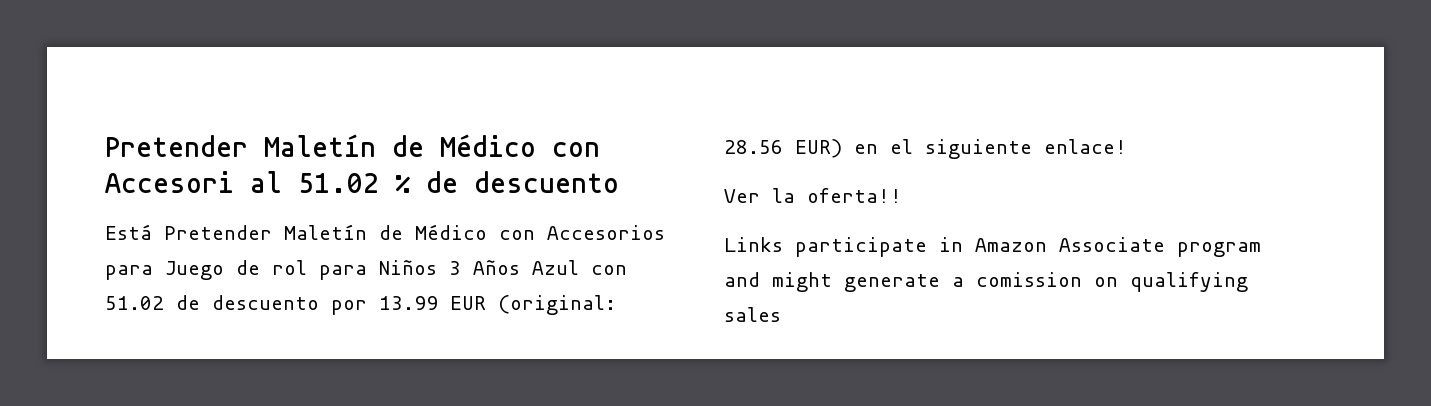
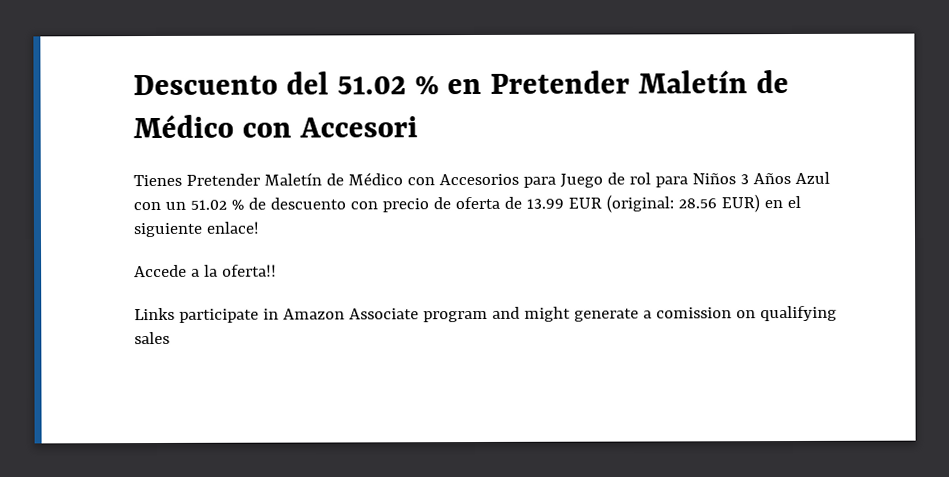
- Pretender Maletín de Médico con Accesori al 51.02 % de descuento
- Está Pretender Maletín de Médico con Accesorios para Juego de rol para Niños 3 Años Azul con 51.02 de descuento por 13.99 EUR (original: 28.56 EUR) en el siguiente enlace!
+ Descuento del 51.02 % en Pretender Maletín de Médico con Accesori
+ Tienes Pretender Maletín de Médico con Accesorios para Juego de rol para Niños 3 Años Azul con un 51.02 % de descuento con precio de oferta de 13.99 EUR (original: 28.56 EUR) en el siguiente enlace!
- Ver la oferta!!
+ Accede a la oferta!!

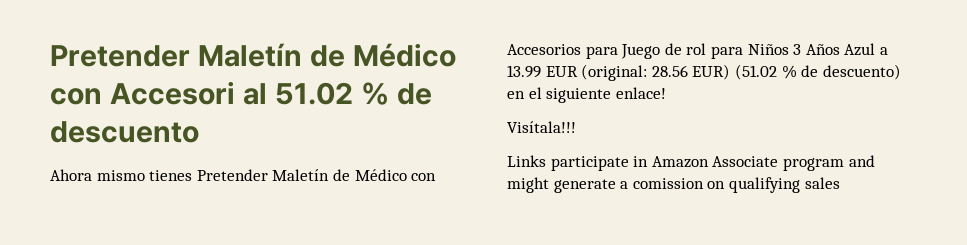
- Descuento del 51.02 % en Pretender Maletín de Médico con Accesori
- Tienes Pretender Maletín de Médico con Accesorios para Juego de rol para Niños 3 Años Azul con un 51.02 % de descuento con precio de oferta de 13.99 EUR (original: 28.56 EUR) en el siguiente enlace!
+ Pretender Maletín de Médico con Accesori al 51.02 % de descuento
+ Ahora mismo tienes Pretender Maletín de Médico con Accesorios para Juego de rol para Niños 3 Años Azul a 13.99 EUR (original: 28.56 EUR) (51.02 % de descuento) en el siguiente enlace!
- Accede a la oferta!!
+ Visítala!!!

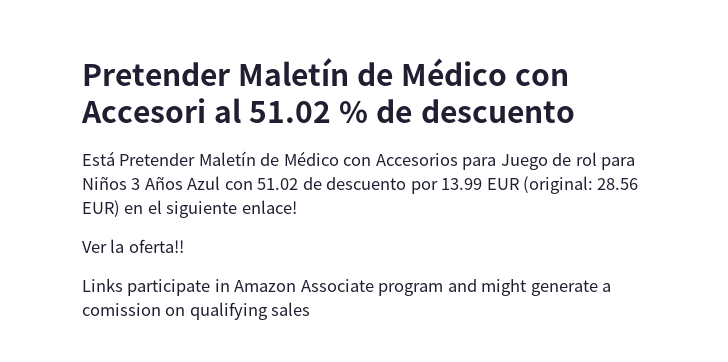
- Ahora mismo tienes Pretender Maletín de Médico con Accesorios para Juego de rol para Niños 3 Años Azul a 13.99 EUR (original: 28.56 EUR) (51.02 % de descuento) en el siguiente enlace!
+ Está Pretender Maletín de Médico con Accesorios para Juego de rol para Niños 3 Años Azul con 51.02 de descuento por 13.99 EUR (original: 28.56 EUR) en el siguiente enlace!
- Visítala!!!
+ Ver la oferta!!

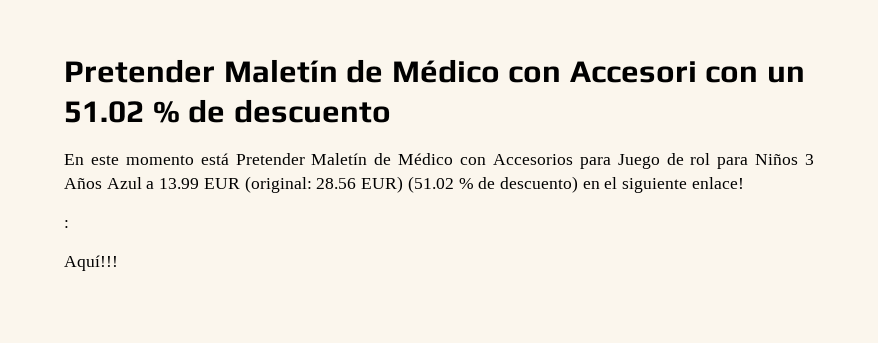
- Pretender Maletín de Médico con Accesori al 51.02 % de descuento
+ Pretender Maletín de Médico con Accesori con un 51.02 % de descuento
- Está Pretender Maletín de Médico con Accesorios para Juego de rol para Niños 3 Años Azul con 51.02 de descuento por 13.99 EUR (original: 28.56 EUR) en el siguiente enlace!
+ En este momento está Pretender Maletín de Médico con Accesorios para Juego de rol para Niños 3 Años Azul a 13.99 EUR (original: 28.56 EUR) (51.02 % de descuento) en el siguiente enlace!
- Ver la oferta!!
- Links participate in Amazon Associate program and might generate a comission on qualifying sales
+ :
+ Aquí!!!

